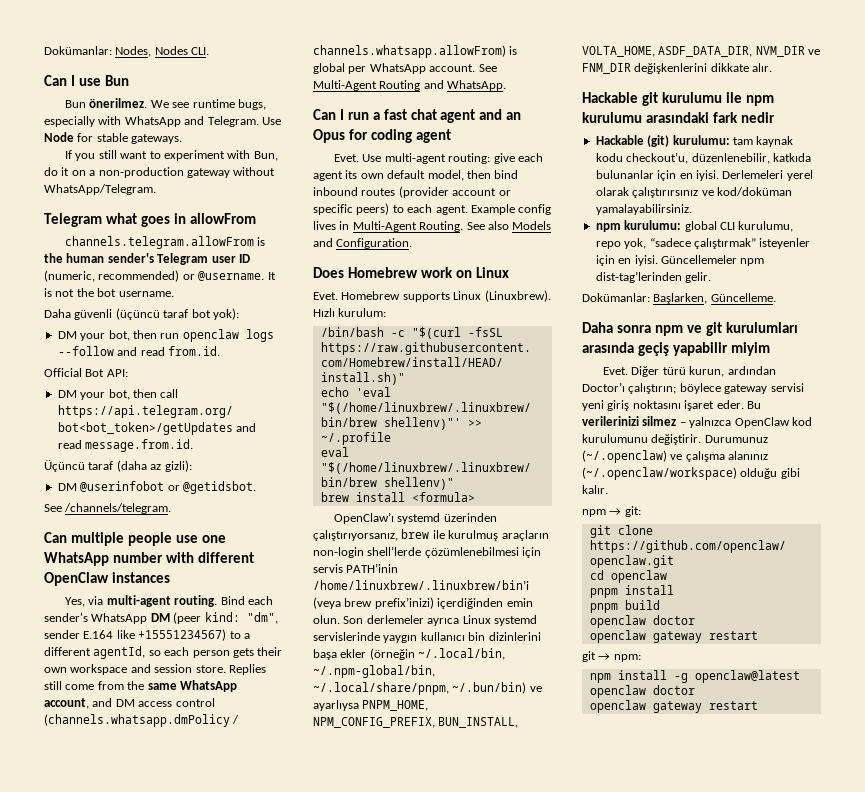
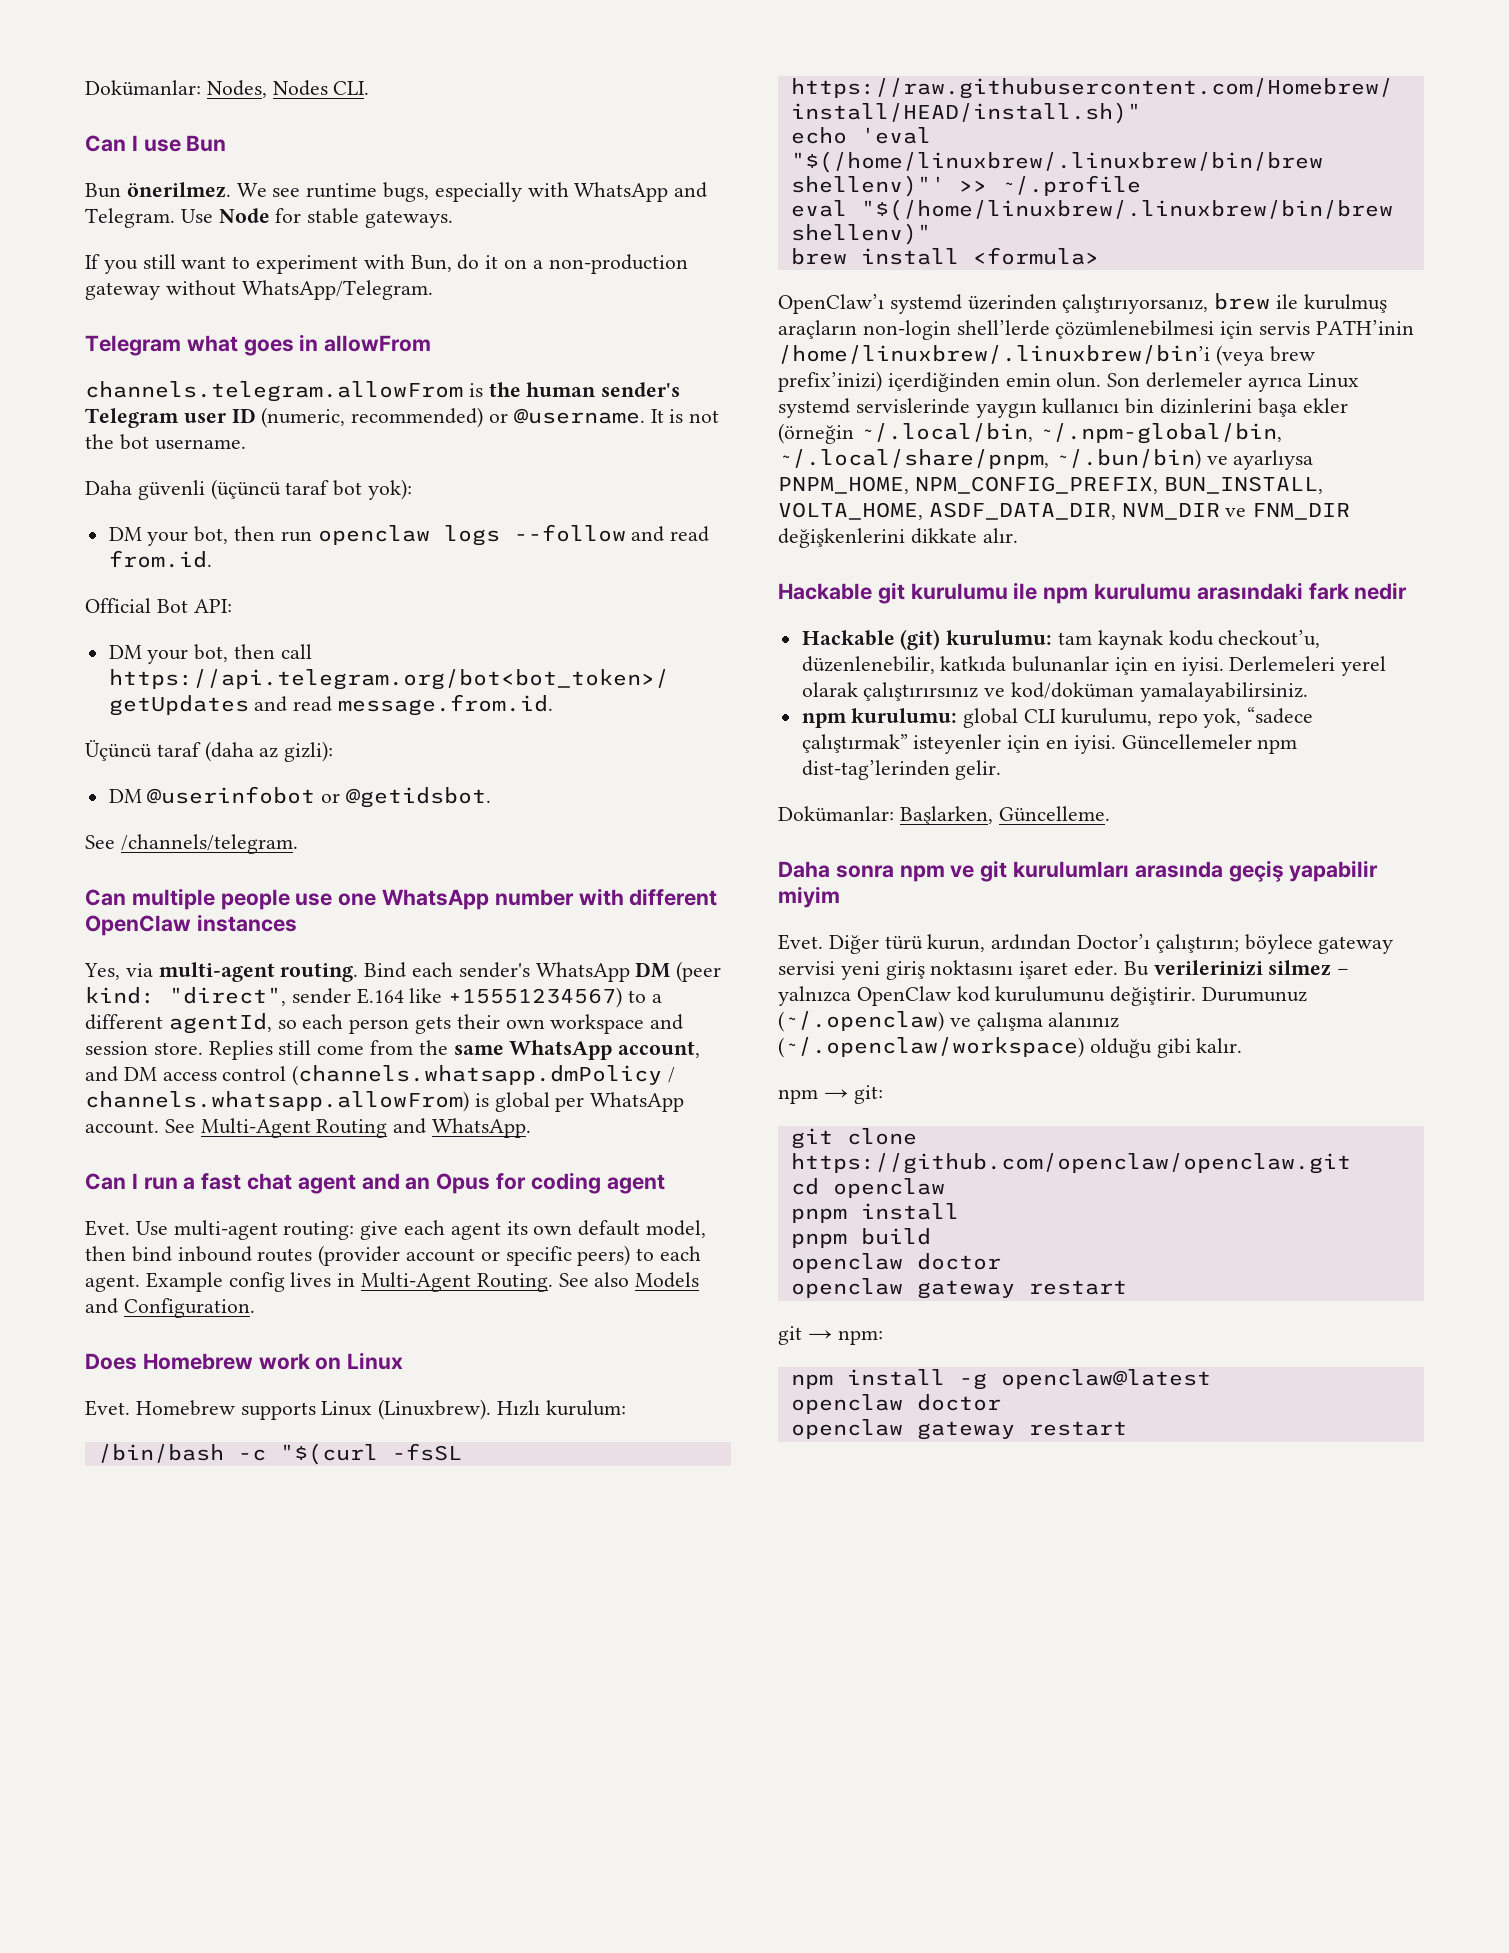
- Bind each sender's WhatsApp DM (peer kind: "dm", sender E.164 like +15551234567) to a different agentId, so each person gets their own workspace and session store.
+ Bind each sender's WhatsApp DM (peer kind: "direct", sender E.164 like +15551234567) to a different agentId, so each person gets their own workspace and session store.

